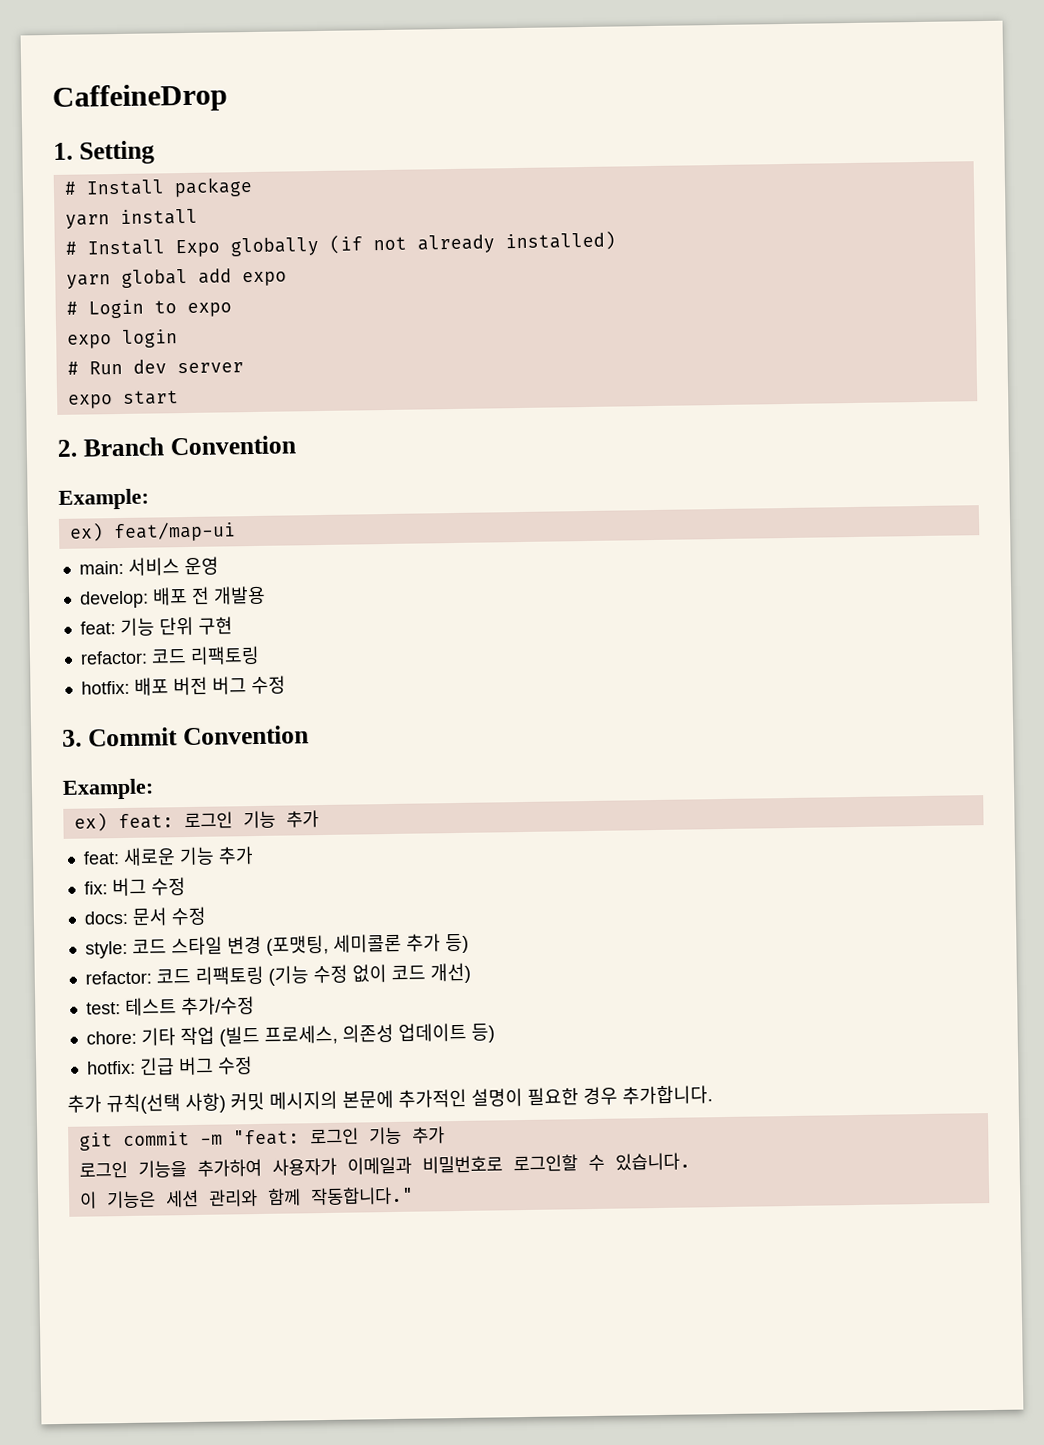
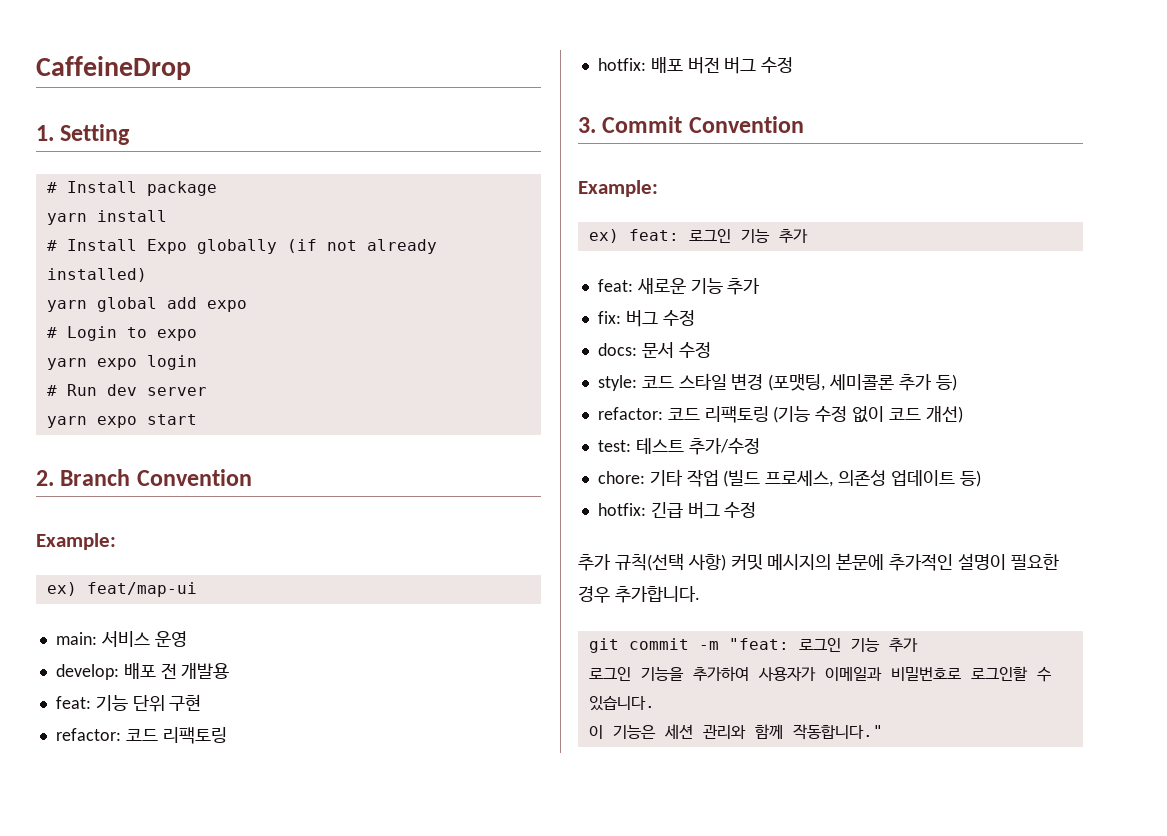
- expo login
+ yarn expo login
- expo start
+ yarn expo start

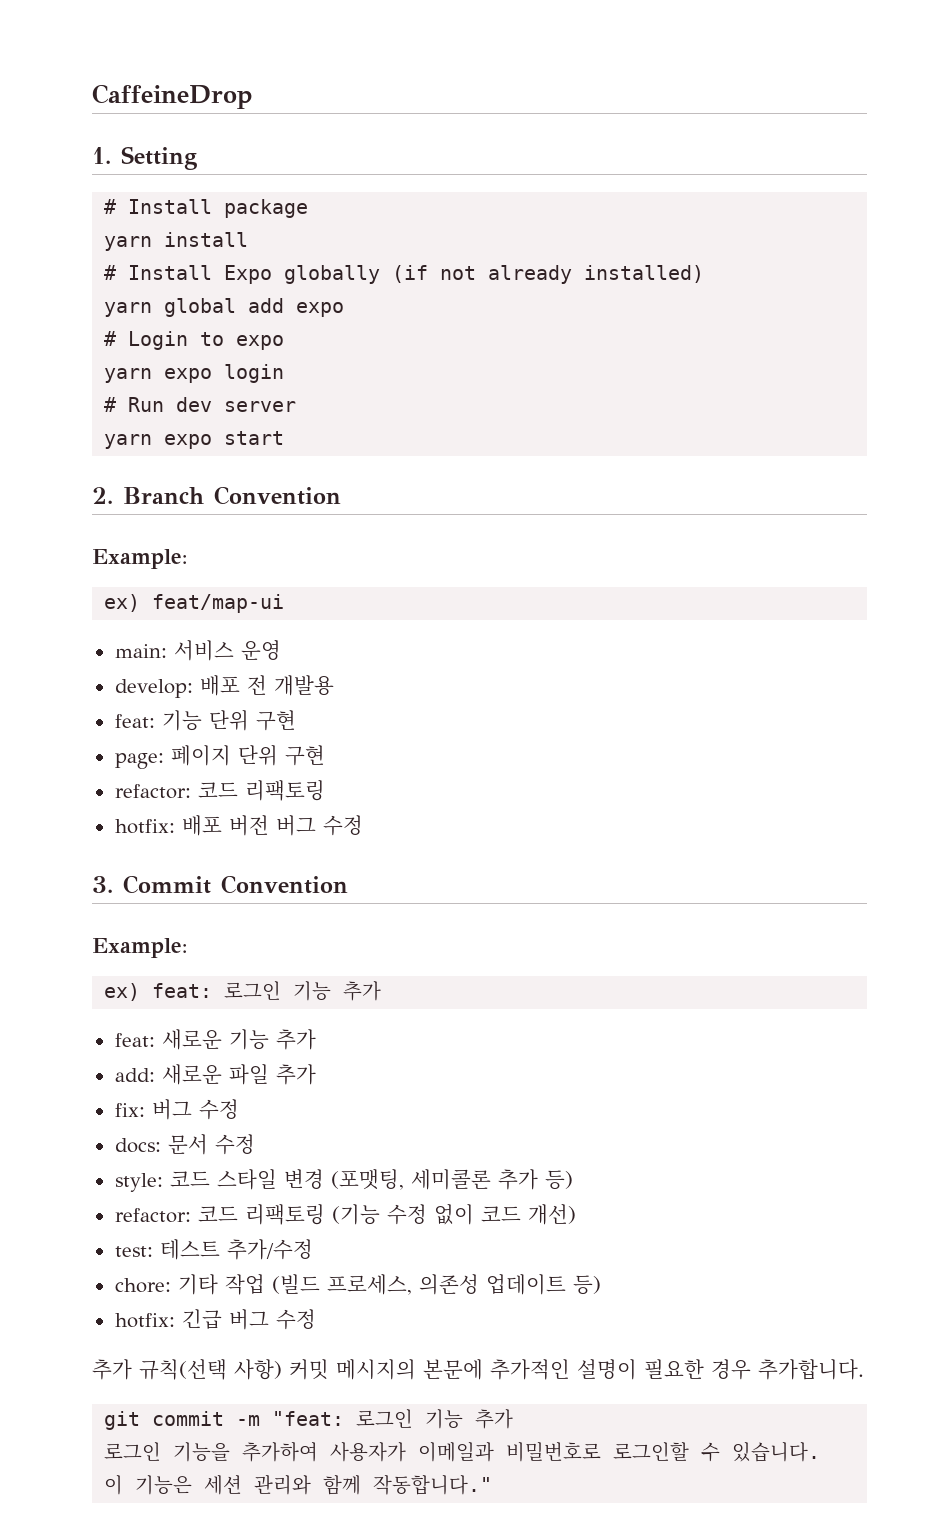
+ page: 페이지 단위 구현
+ add: 새로운 파일 추가

